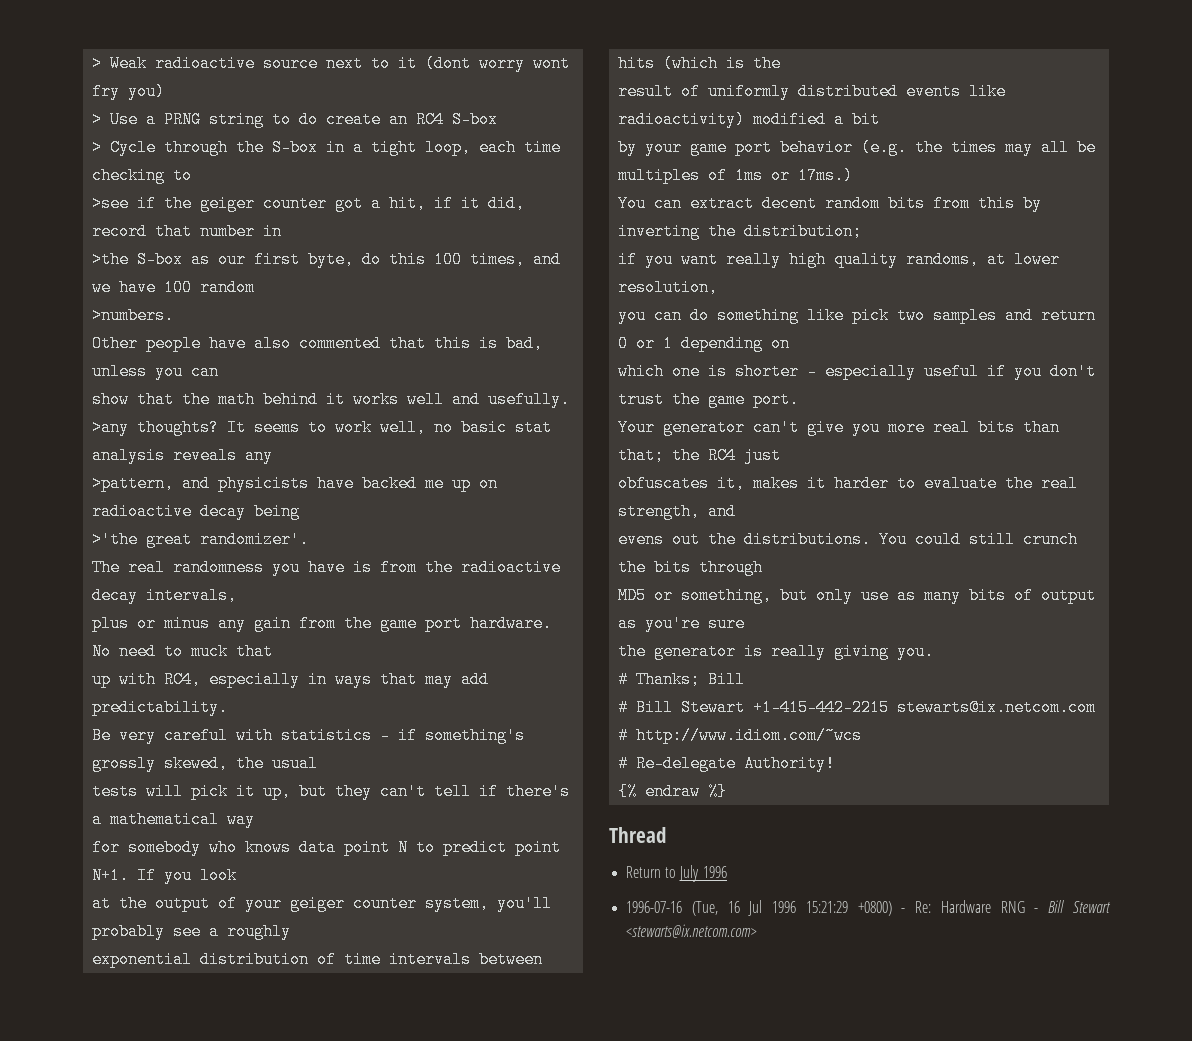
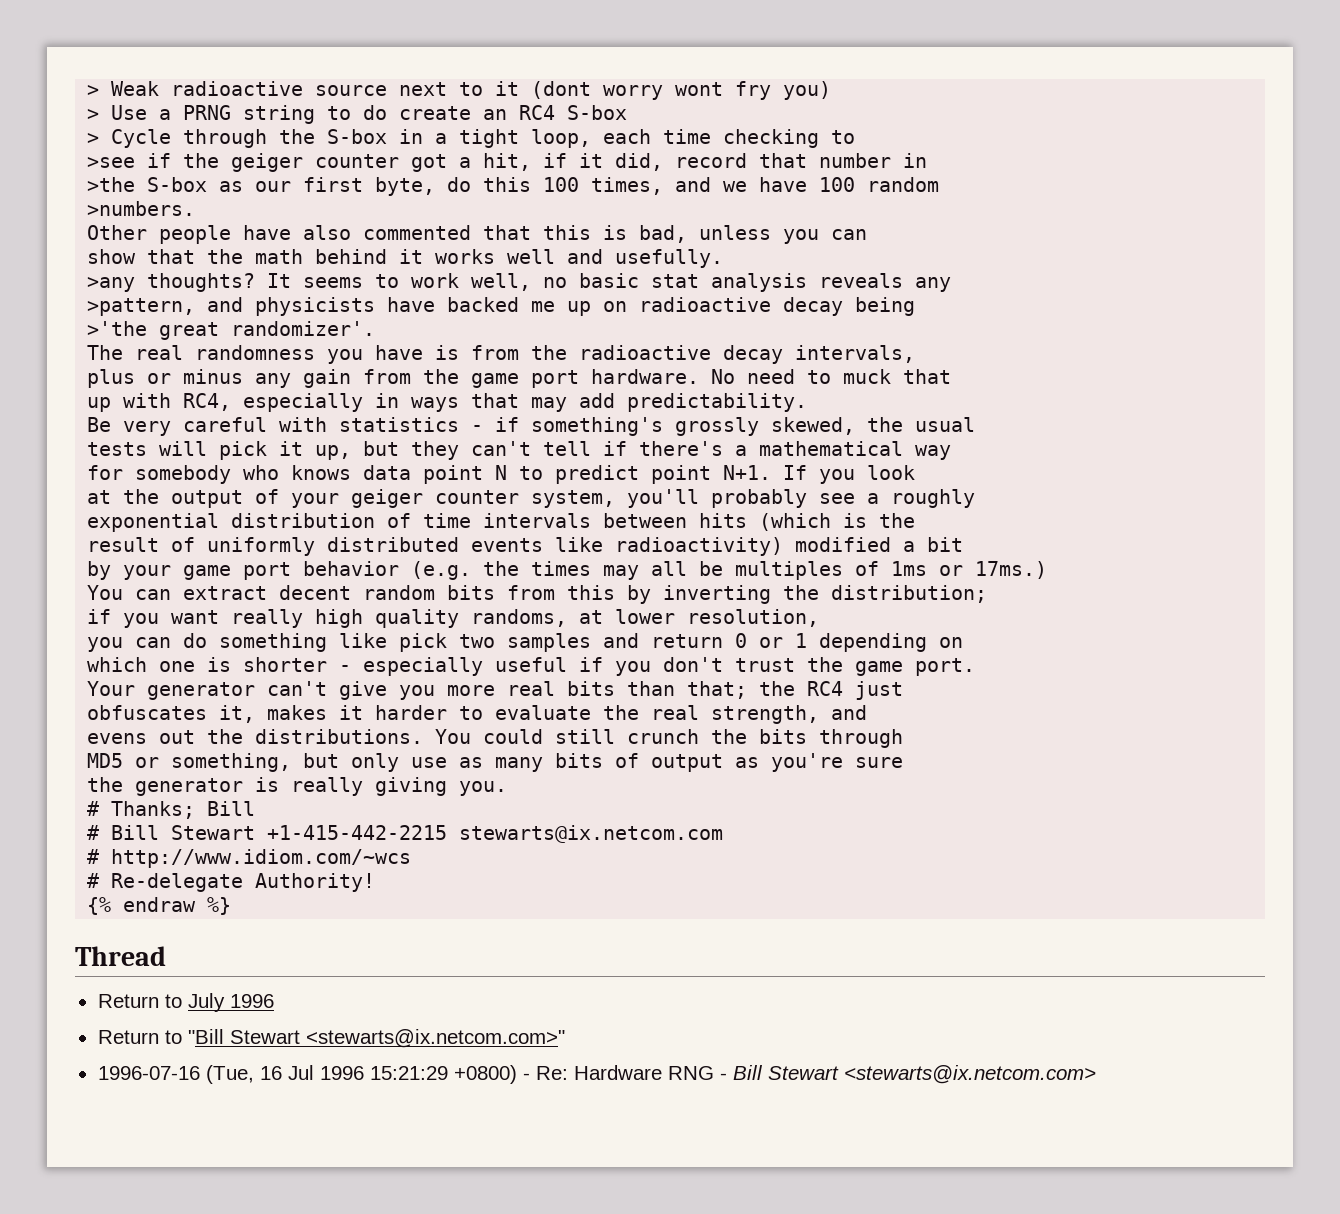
+ Return to "Bill Stewart <stewarts@ix.netcom.com>"

